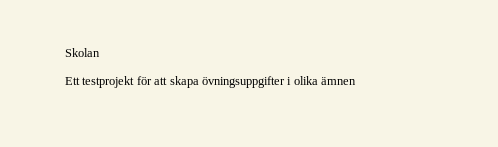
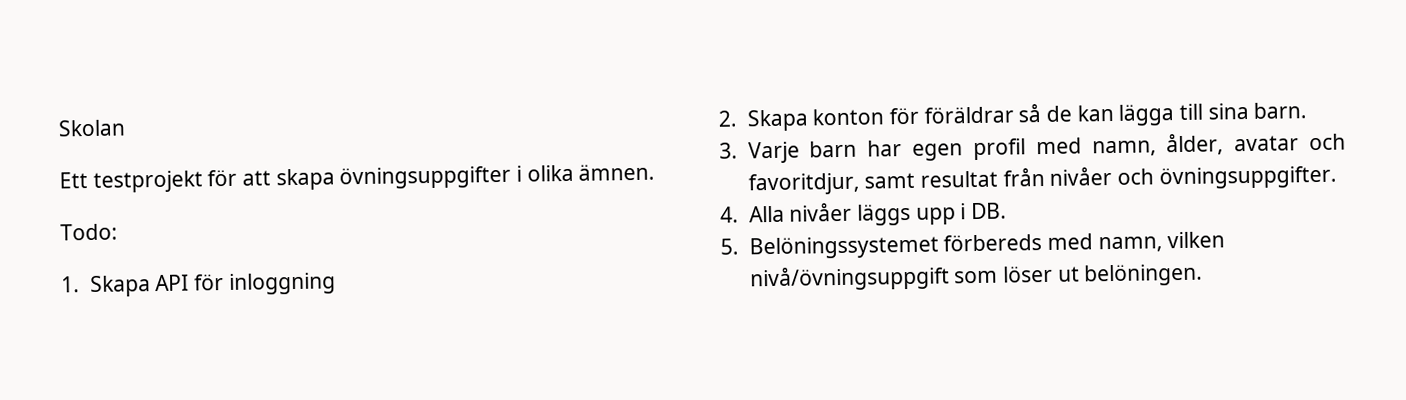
- Ett testprojekt för att skapa övningsuppgifter i olika ämnen
+ Ett testprojekt för att skapa övningsuppgifter i olika ämnen.
+ Todo:
+ 1. Skapa API för inloggning
+ 2. Skapa konton för föräldrar så de kan lägga till sina barn.
+ 3. Varje barn har egen profil med namn, ålder, avatar och favoritdjur, samt resultat från nivåer och övningsuppgifter.
+ 4. Alla nivåer läggs upp i DB.
+ 5. Belöningssystemet förbereds med namn, vilken nivå/övningsuppgift som löser ut belöningen.

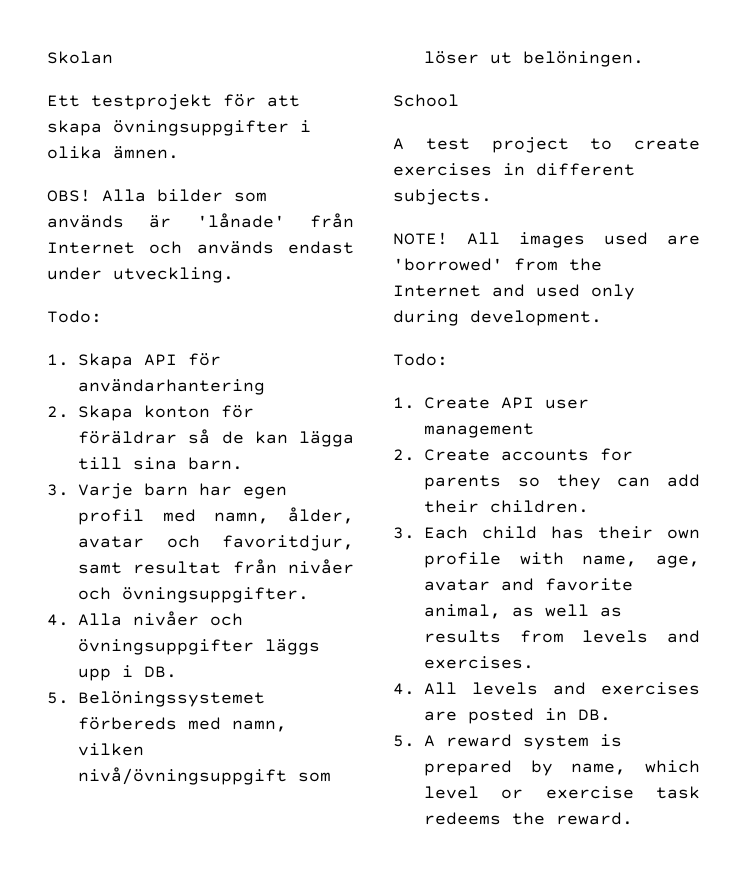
+ OBS! Alla bilder som används är 'lånade' från Internet och används endast under utveckling.
- 1. Skapa API för inloggning
+ 1. Skapa API för användarhantering
- 4. Alla nivåer läggs upp i DB.
+ 4. Alla nivåer och övningsuppgifter läggs upp i DB.
+ School
+ A test project to create exercises in different subjects.
+ NOTE! All images used are 'borrowed' from the Internet and used only during development.
+ Todo:
+ 1. Create API user management
+ 2. Create accounts for parents so they can add their children.
+ 3. Each child has their own profile with name, age, avatar and favorite animal, as well as results from levels and exercises.
+ 4. All levels and exercises are posted in DB.
+ 5. A reward system is prepared by name, which level or exercise task redeems the reward.

